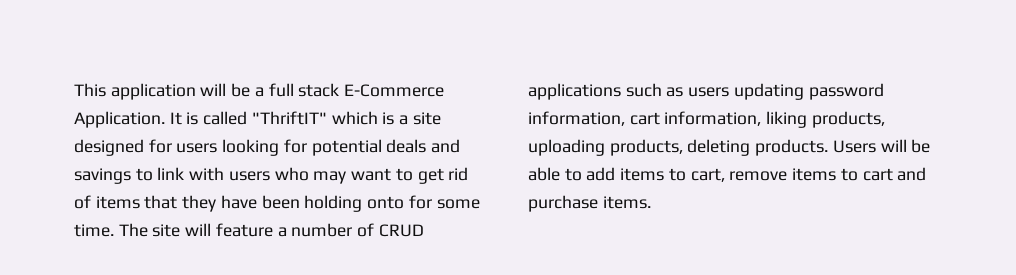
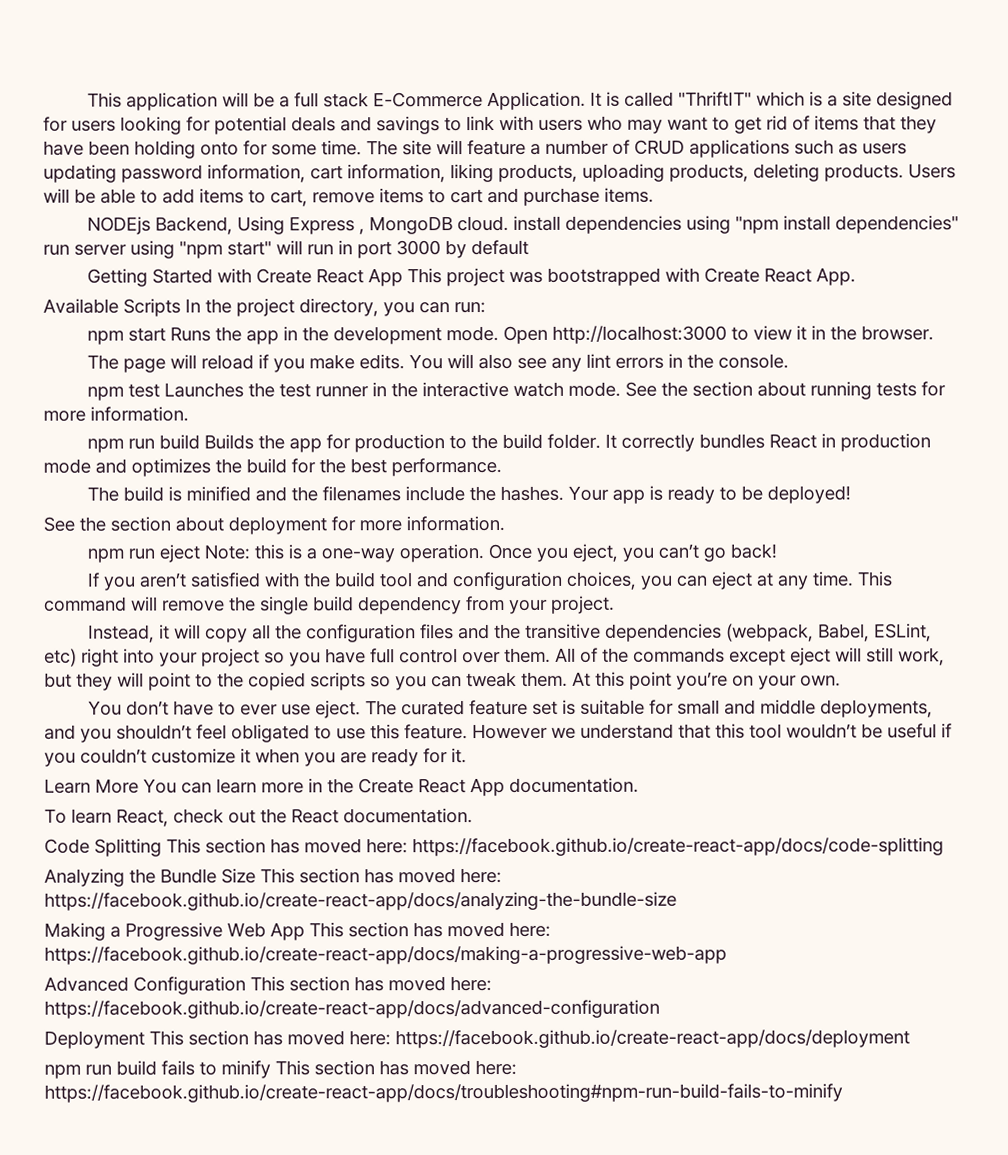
+ NODEjs Backend, Using Express , MongoDB cloud. install dependencies using "npm install dependencies" run server using "npm start" will run in port 3000 by default
+ Getting Started with Create React App This project was bootstrapped with Create React App.
+ Available Scripts In the project directory, you can run:
+ npm start Runs the app in the development mode. Open http://localhost:3000 to view it in the browser.
+ The page will reload if you make edits. You will also see any lint errors in the console.
+ npm test Launches the test runner in the interactive watch mode. See the section about running tests for more information.
+ npm run build Builds the app for production to the build folder. It correctly bundles React in production mode and optimizes the build for the best performance.
+ The build is minified and the filenames include the hashes. Your app is ready to be deployed!
+ See the section about deployment for more information.
+ npm run eject Note: this is a one-way operation. Once you eject, you can’t go back!
+ If you aren’t satisfied with the build tool and configuration choices, you can eject at any time. This command will remove the single build dependency from your project.
+ Instead, it will copy all the configuration files and the transitive dependencies (webpack, Babel, ESLint, etc) right into your project so you have full control over them. All of the commands except eject will still work, but they will point to the copied scripts so you can tweak them. At this point you’re on your own.
+ You don’t have to ever use eject. The curated feature set is suitable for small and middle deployments, and you shouldn’t feel obligated to use this feature. However we understand that this tool wouldn’t be useful if you couldn’t customize it when you are ready for it.
+ Learn More You can learn more in the Create React App documentation.
+ To learn React, check out the React documentation.
+ Code Splitting This section has moved here: https://facebook.github.io/create-react-app/docs/code-splitting
+ Analyzing the Bundle Size This section has moved here: https://facebook.github.io/create-react-app/docs/analyzing-the-bundle-size
+ Making a Progressive Web App This section has moved here: https://facebook.github.io/create-react-app/docs/making-a-progressive-web-app
+ Advanced Configuration This section has moved here: https://facebook.github.io/create-react-app/docs/advanced-configuration
+ Deployment This section has moved here: https://facebook.github.io/create-react-app/docs/deployment
+ npm run build fails to minify This section has moved here: https://facebook.github.io/create-react-app/docs/troubleshooting#npm-run-build-fails-to-minify

